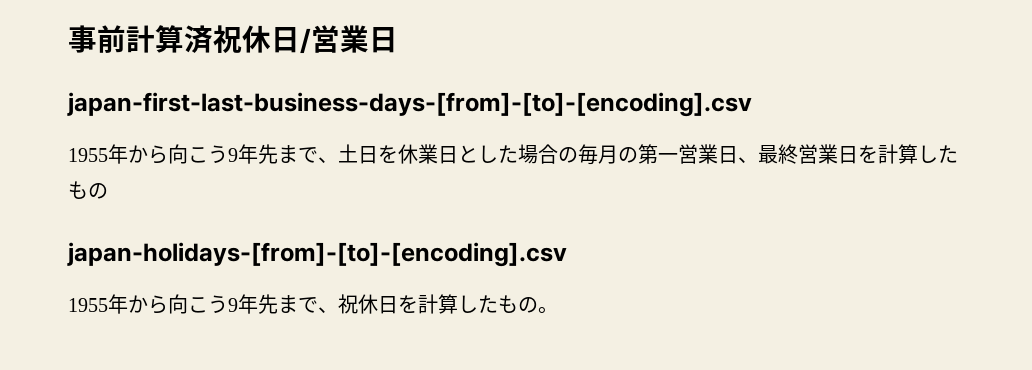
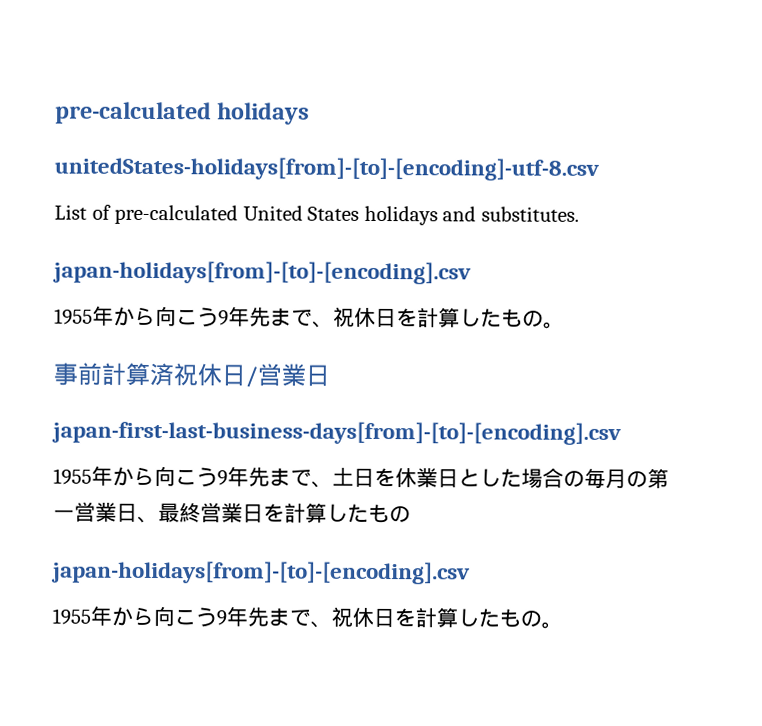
+ pre-calculated holidays
+ unitedStates-holidays[from]-[to]-[encoding]-utf-8.csv
+ List of pre-calculated United States holidays and substitutes.
+ japan-holidays[from]-[to]-[encoding].csv
+ 1955年から向こう9年先まで、祝休日を計算したもの。
- japan-first-last-business-days-[from]-[to]-[encoding].csv
+ japan-first-last-business-days[from]-[to]-[encoding].csv
  1955年から向こう9年先まで、土日を休業日とした場合の毎月の第一営業日、最終営業日を計算したもの
- japan-holidays-[from]-[to]-[encoding].csv
+ japan-holidays[from]-[to]-[encoding].csv

